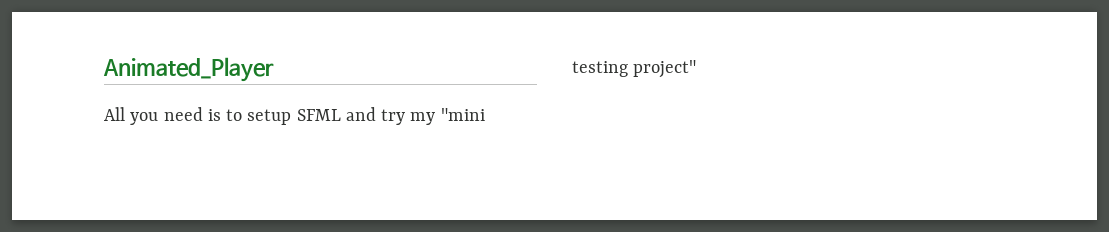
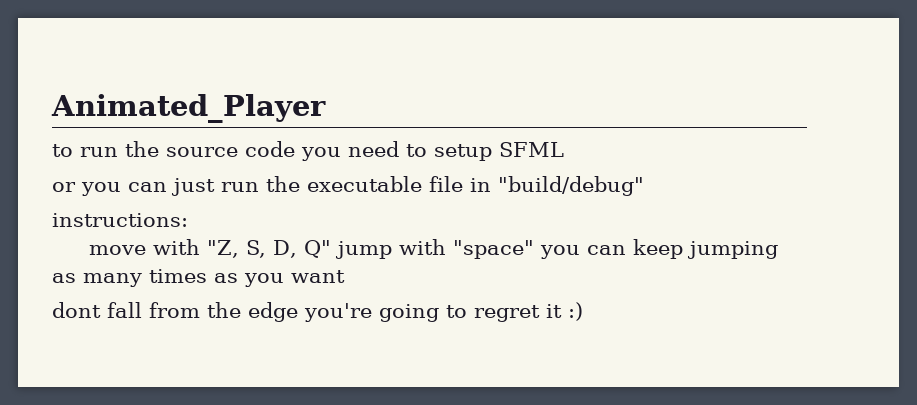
- All you need is to setup SFML and try my "mini testing project"
+ to run the source code you need to setup SFML
+ or you can just run the executable file in "build/debug"
+ instructions:
+ move with "Z, S, D, Q" jump with "space" you can keep jumping as many times as you want
+ dont fall from the edge you're going to regret it :)

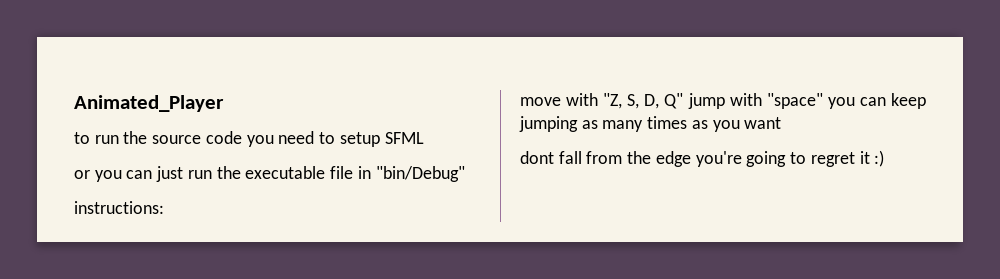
- or you can just run the executable file in "build/debug"
+ or you can just run the executable file in "bin/Debug"

